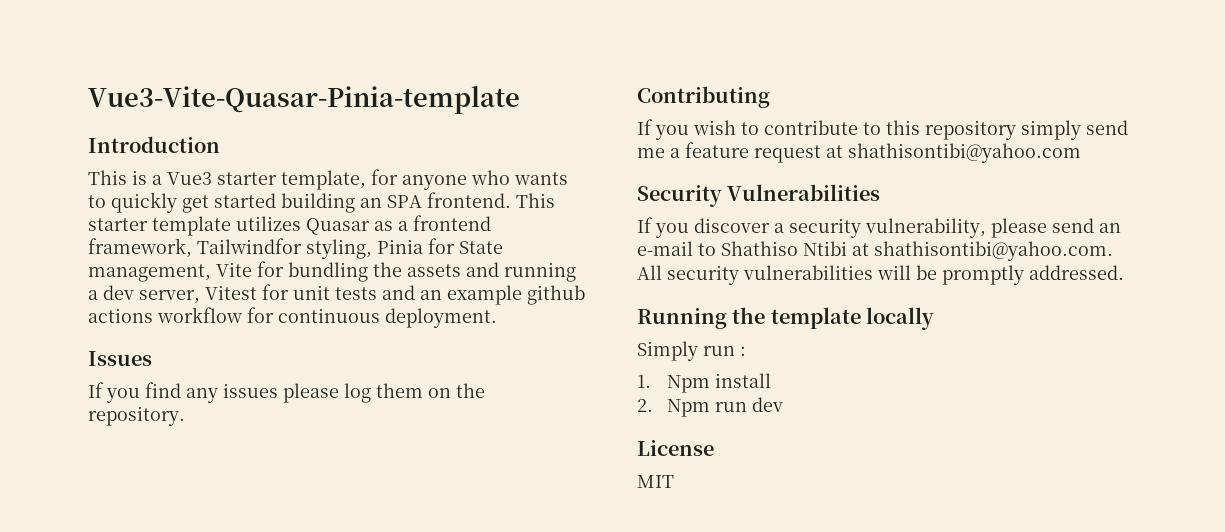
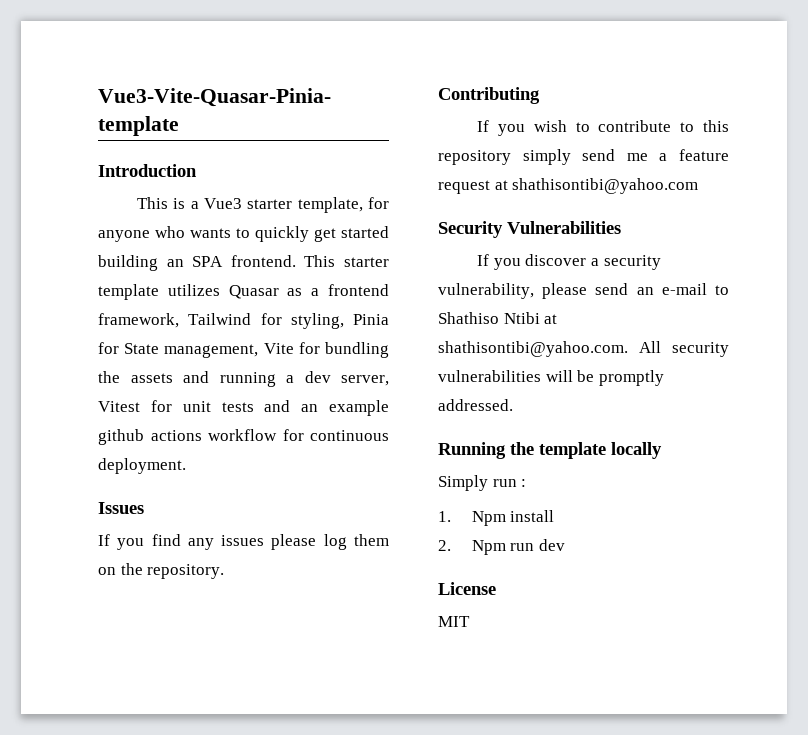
- This starter template utilizes Quasar as a frontend framework, Tailwindfor styling, Pinia for State management, Vite for bundling the assets and running a dev server, Vitest for unit tests and an example github actions workflow for continuous deployment.
+ This starter template utilizes Quasar as a frontend framework, Tailwind for styling, Pinia for State management, Vite for bundling the assets and running a dev server, Vitest for unit tests and an example github actions workflow for continuous deployment.

